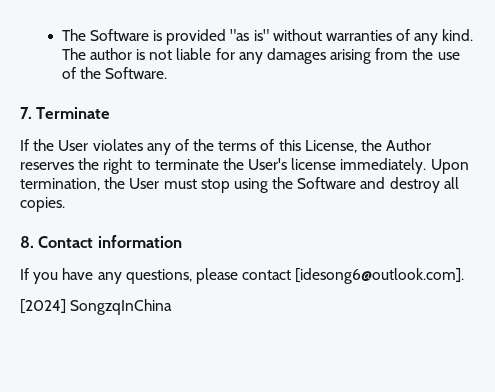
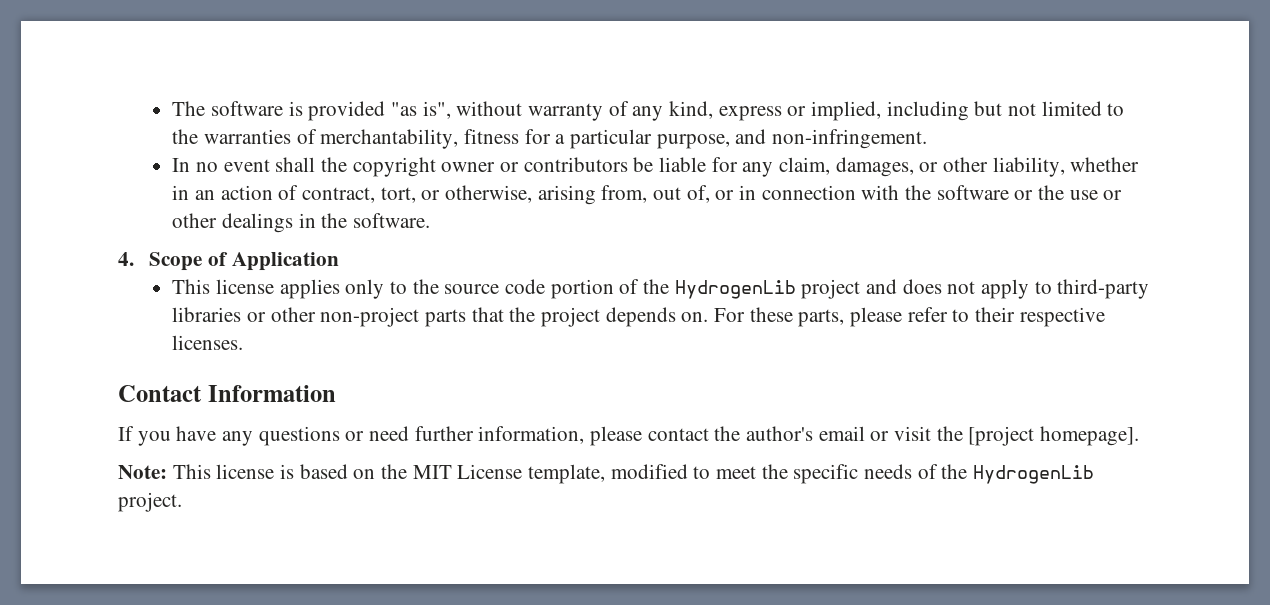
- The Software is provided "as is" without warranties of any kind. The author is not liable for any damages arising from the use of the Software.
- 7. Terminate
- If the User violates any of the terms of this License, the Author reserves the right to terminate the User's license immediately. Upon termination, the User must stop using the Software and destroy all copies.
- 8. Contact information
- If you have any questions, please contact [idesong6@outlook.com].
- [2024] SongzqInChina
+ The software is provided "as is", without warranty of any kind, express or implied, including but not limited to the warranties of merchantability, fitness for a particular purpose, and non-infringement.
+ In no event shall the copyright owner or contributors be liable for any claim, damages, or other liability, whether in an action of contract, tort, or otherwise, arising from, out of, or in connection with the software or the use or other dealings in the software.
+ 4. Scope of Application
+ This license applies only to the source code portion of the HydrogenLib project and does not apply to third-party libraries or other non-project parts that the project depends on. For these parts, please refer to their respective licenses.
+ Contact Information
+ If you have any questions or need further information, please contact the author's email or visit the [project homepage].
+ Note: This license is based on the MIT License template, modified to meet the specific needs of the HydrogenLib project.

